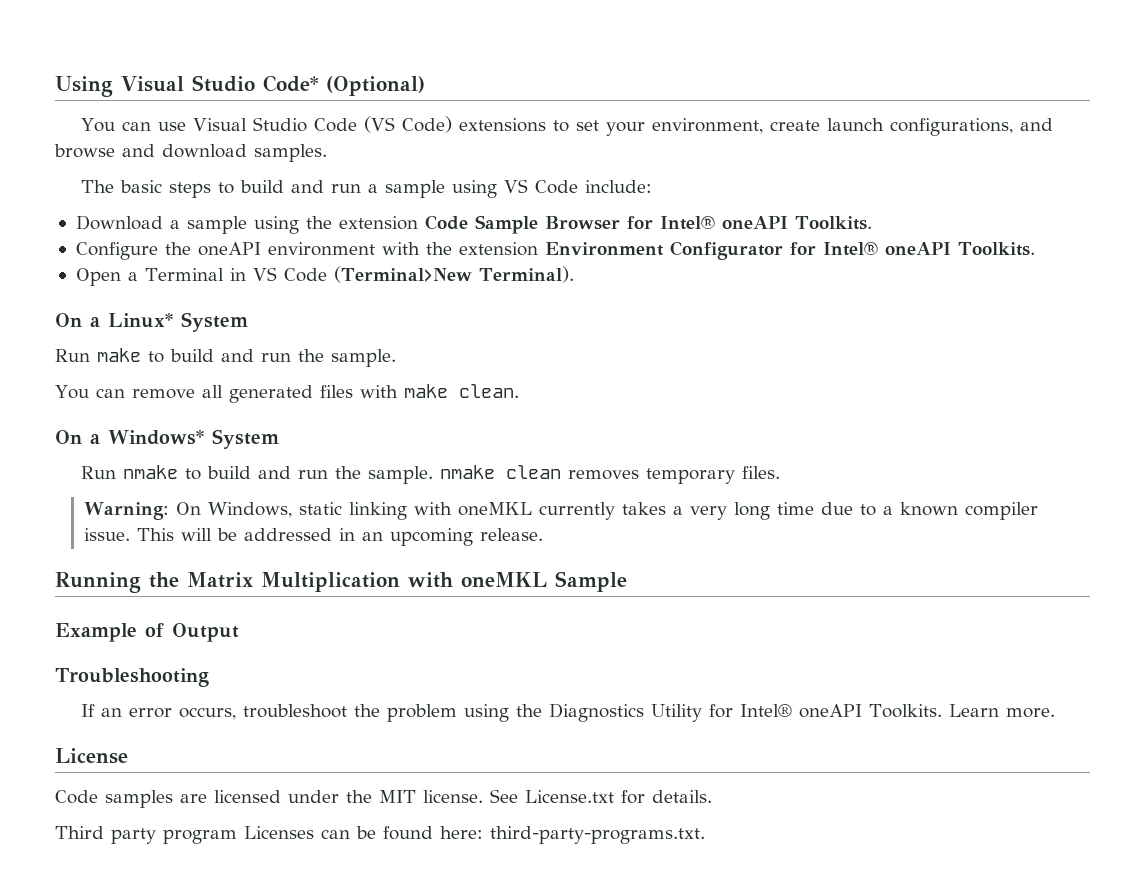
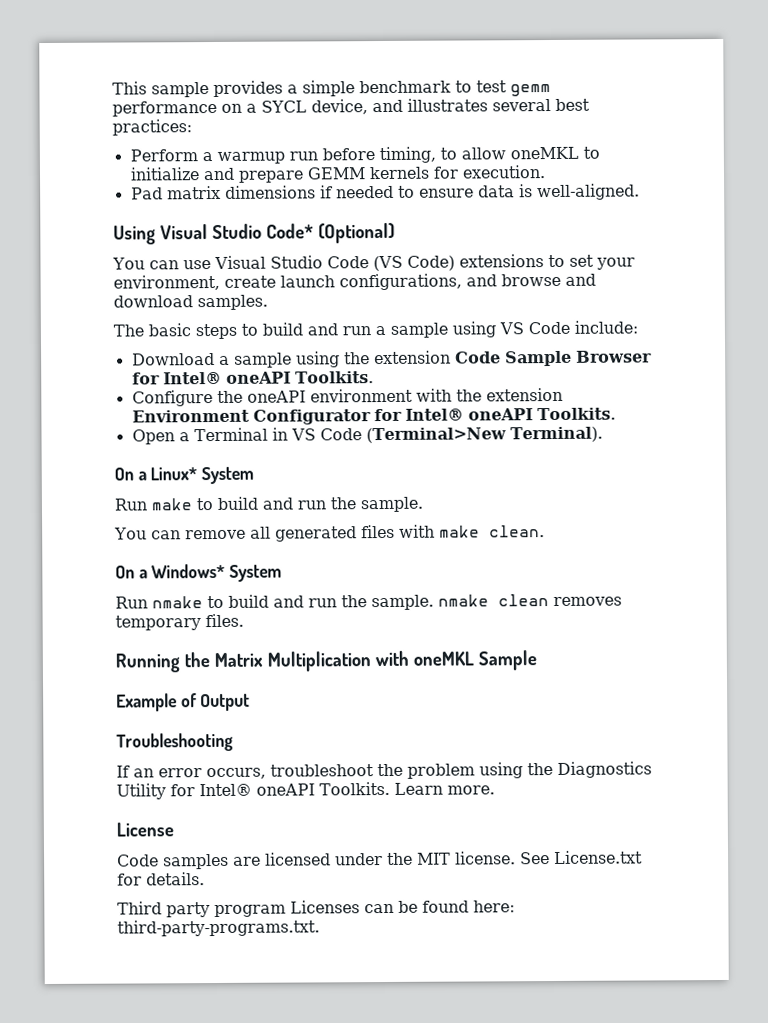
+ This sample provides a simple benchmark to test gemm performance on a SYCL device, and illustrates several best practices:
+ Perform a warmup run before timing, to allow oneMKL to initialize and prepare GEMM kernels for execution.
+ Pad matrix dimensions if needed to ensure data is well-aligned.
- Warning: On Windows, static linking with oneMKL currently takes a very long time due to a known compiler issue. This will be addressed in an upcoming release.

